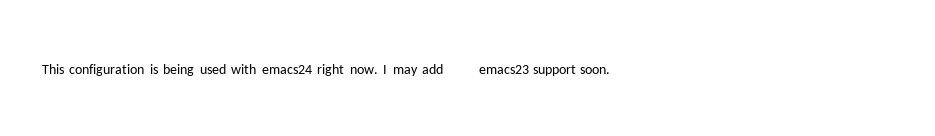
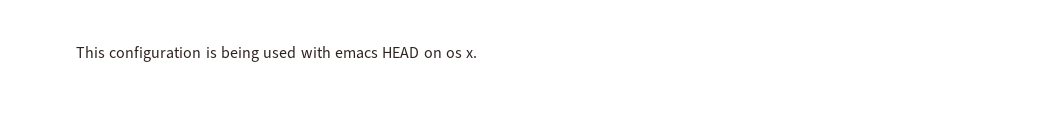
- This configuration is being used with emacs24 right now. I may add emacs23 support soon.
+ This configuration is being used with emacs HEAD on os x.

